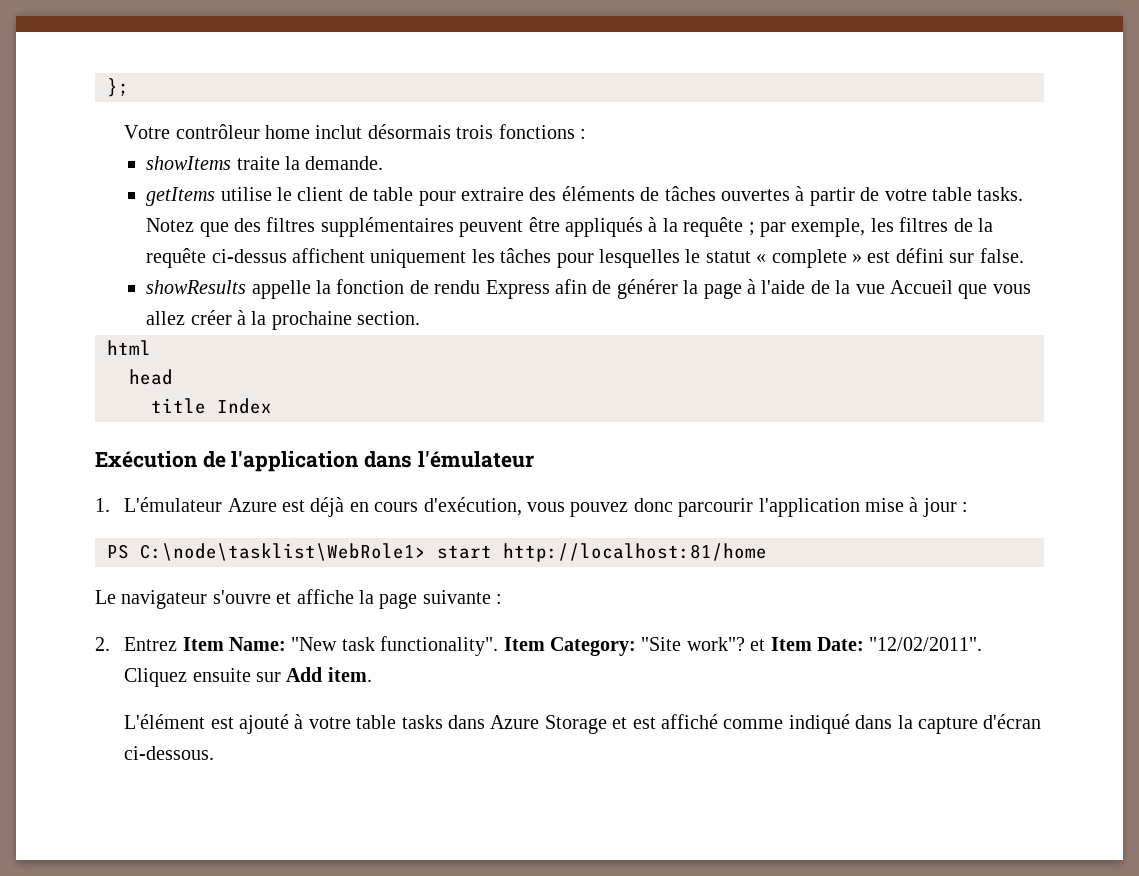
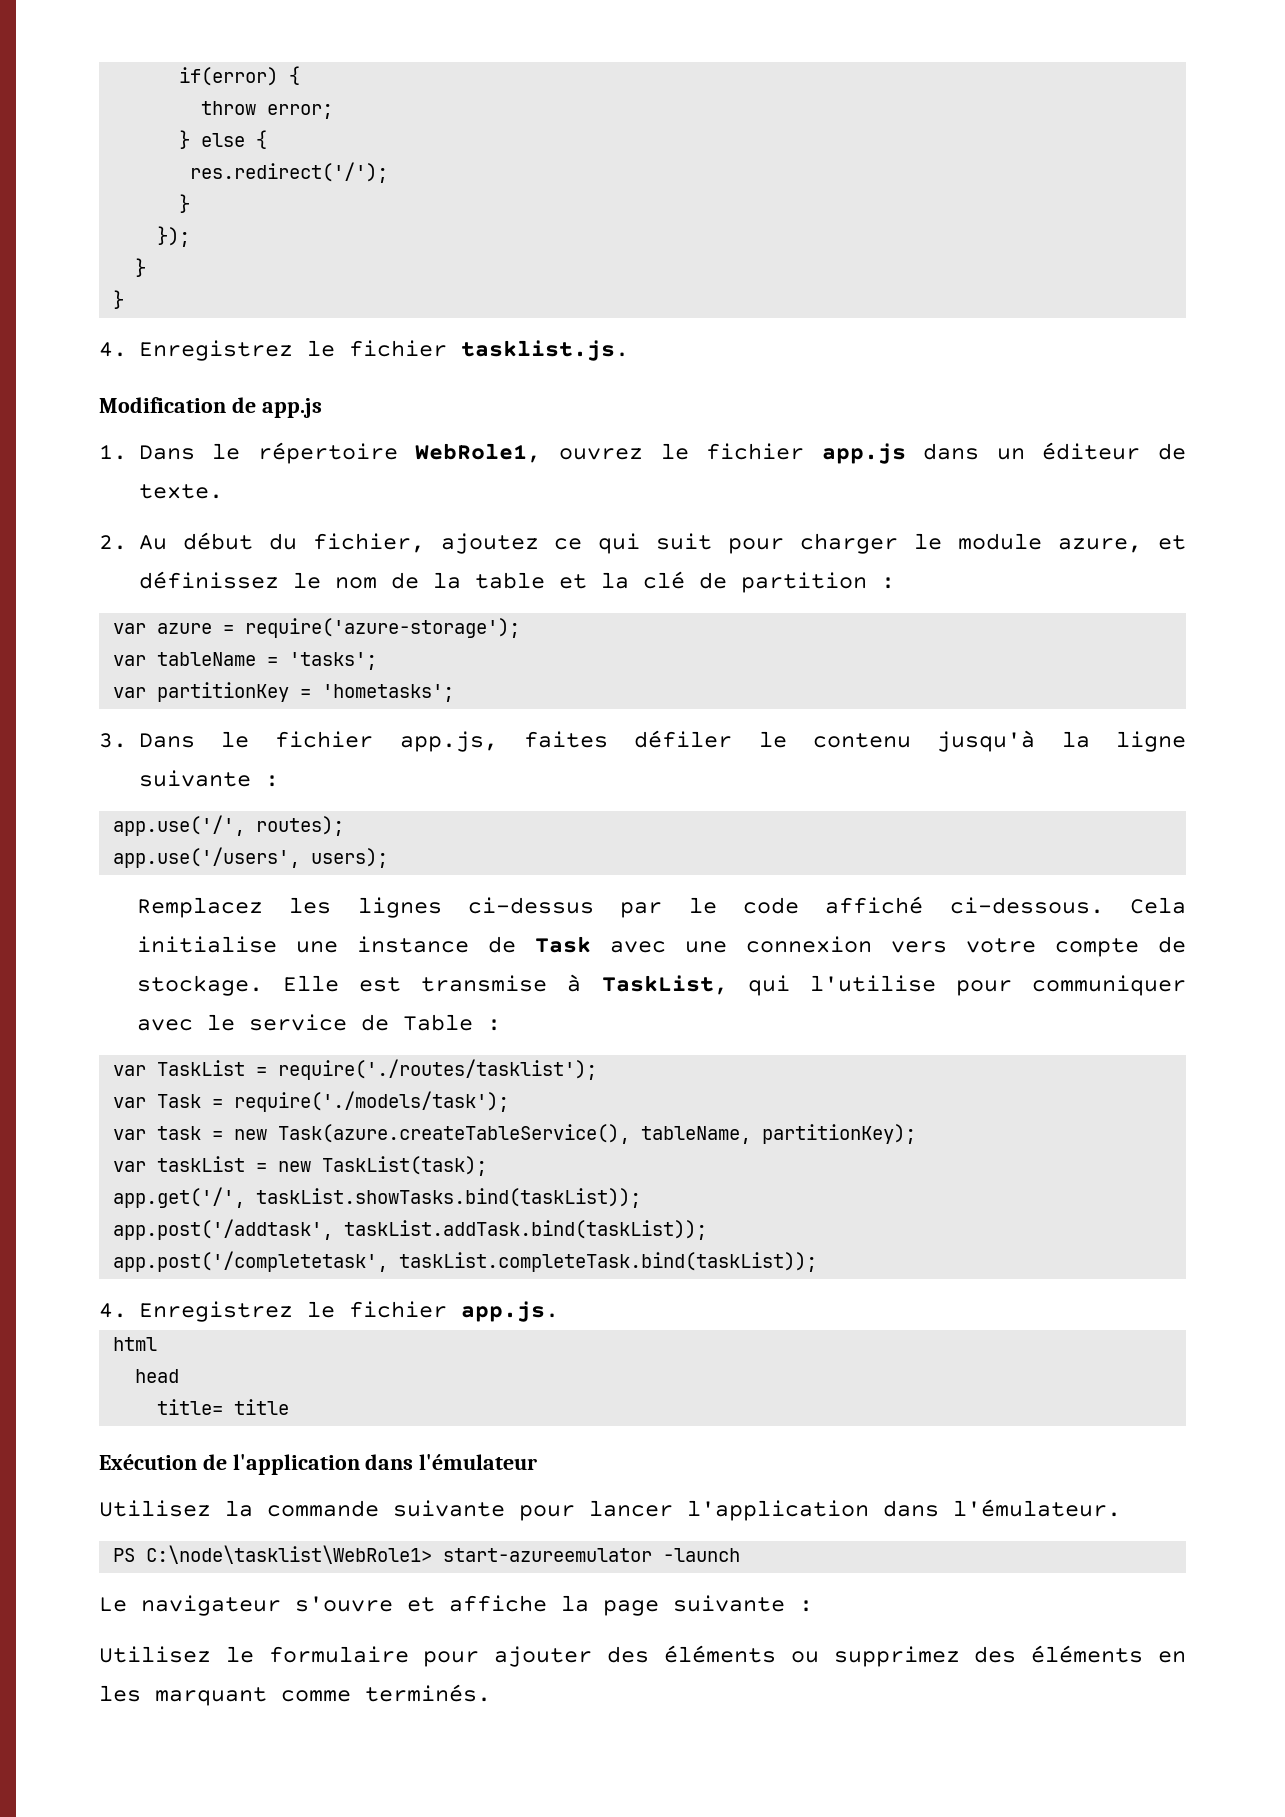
- };
- Votre contrôleur home inclut désormais trois fonctions :
- showItems traite la demande.
- getItems utilise le client de table pour extraire des éléments de tâches ouvertes à partir de votre table tasks. Notez que des filtres supplémentaires peuvent être appliqués à la requête ; par exemple, les filtres de la requête ci-dessus affichent uniquement les tâches pour lesquelles le statut « complete » est défini sur false.
- showResults appelle la fonction de rendu Express afin de générer la page à l'aide de la vue Accueil que vous allez créer à la prochaine section.
+ if(error) {
+ throw error;
+ } else {
+ res.redirect('/');
+ }
+ });
+ }
+ }
+ 4. Enregistrez le fichier tasklist.js.
+ Modification de app.js
+ 1. Dans le répertoire WebRole1, ouvrez le fichier app.js dans un éditeur de texte.
+ 2. Au début du fichier, ajoutez ce qui suit pour charger le module azure, et définissez le nom de la table et la clé de partition :
+ var azure = require('azure-storage');
+ var tableName = 'tasks';
+ var partitionKey = 'hometasks';
+ 3. Dans le fichier app.js, faites défiler le contenu jusqu'à la ligne suivante :
+ app.use('/', routes);
+ app.use('/users', users);
+ Remplacez les lignes ci-dessus par le code affiché ci-dessous. Cela initialise une instance de Task avec une connexion vers votre compte de stockage. Elle est transmise à TaskList, qui l'utilise pour communiquer avec le service de Table :
+ var TaskList = require('./routes/tasklist');
+ var Task = require('./models/task');
+ var task = new Task(azure.createTableService(), tableName, partitionKey);
+ var taskList = new TaskList(task);
+ app.get('/', taskList.showTasks.bind(taskList));
+ app.post('/addtask', taskList.addTask.bind(taskList));
+ app.post('/completetask', taskList.completeTask.bind(taskList));
+ 4. Enregistrez le fichier app.js.
- title Index
+ title= title
- 1. L'émulateur Azure est déjà en cours d'exécution, vous pouvez donc parcourir l'application mise à jour :
+ Utilisez la commande suivante pour lancer l'application dans l'émulateur.
- PS C:\node\tasklist\WebRole1> start http://localhost:81/home
+ PS C:\node\tasklist\WebRole1> start-azureemulator -launch
- 2. Entrez Item Name: "New task functionality". Item Category: "Site work"? et Item Date: "12/02/2011". Cliquez ensuite sur Add item.
- L'élément est ajouté à votre table tasks dans Azure Storage et est affiché comme indiqué dans la capture d'écran ci-dessous.
+ Utilisez le formulaire pour ajouter des éléments ou supprimez des éléments en les marquant comme terminés.

